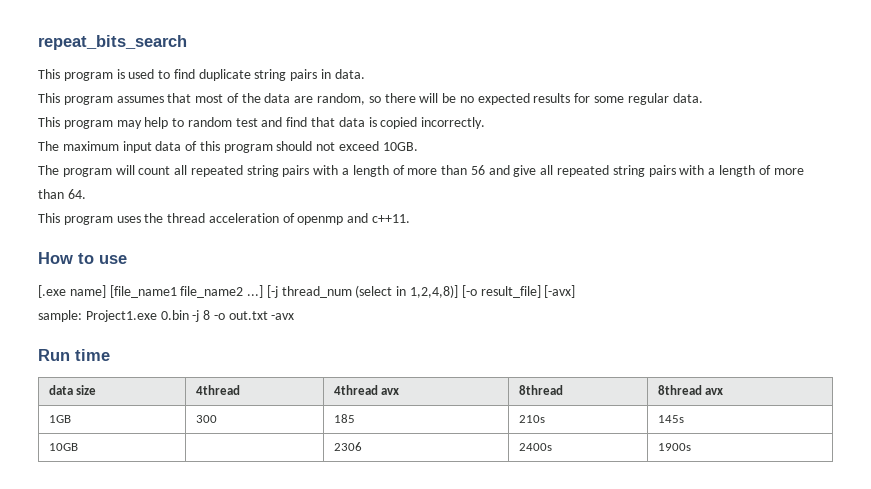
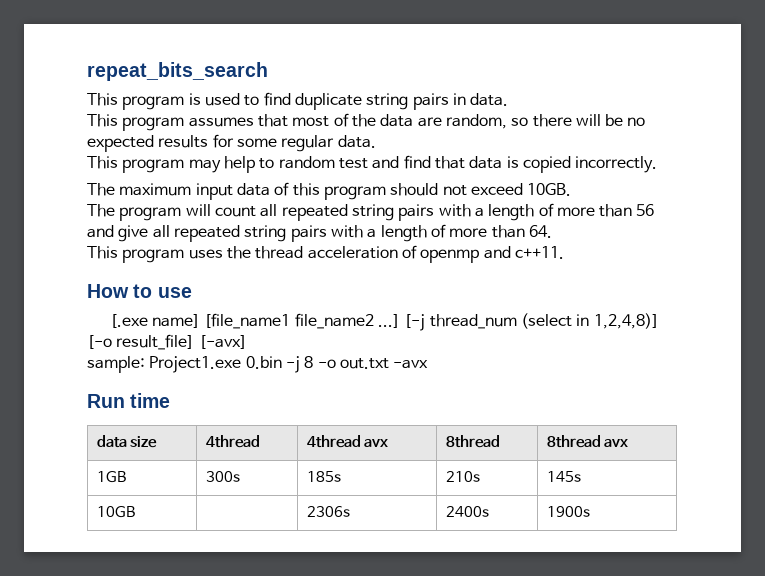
- 1GB | 300 | 185 | 210s | 145s
+ 1GB | 300s | 185s | 210s | 145s
- 10GB | | 2306 | 2400s | 1900s
+ 10GB | | 2306s | 2400s | 1900s

